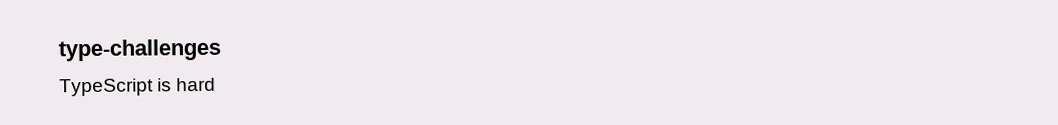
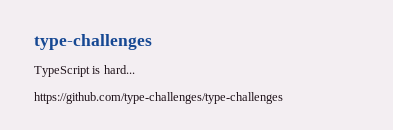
- TypeScript is hard
+ TypeScript is hard...
+ https://github.com/type-challenges/type-challenges

